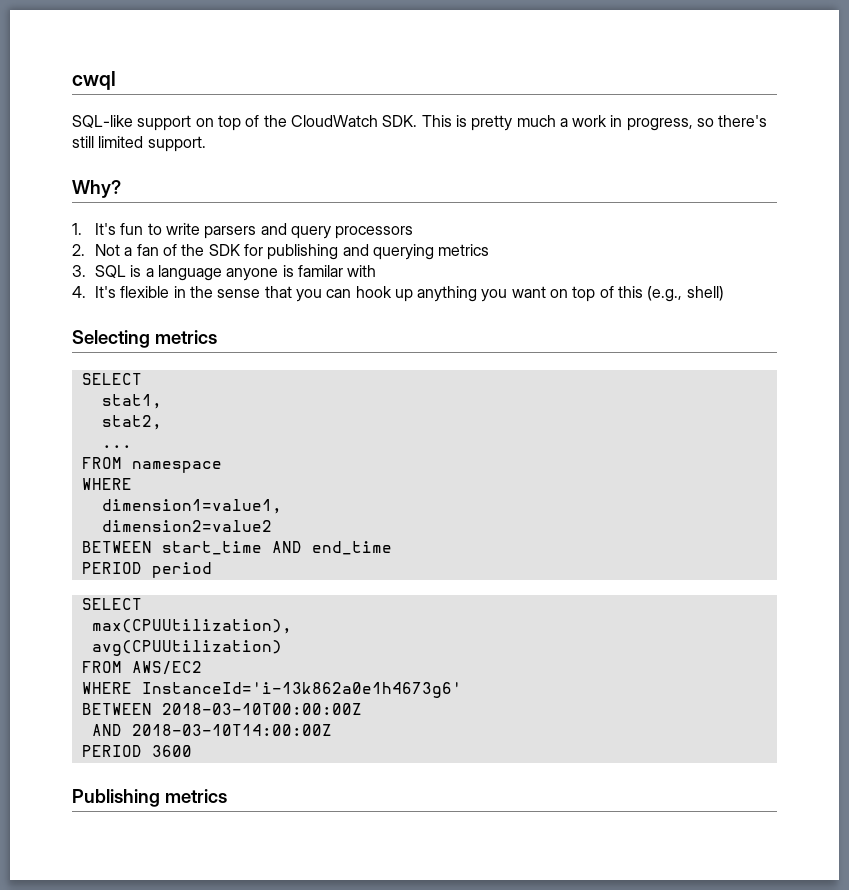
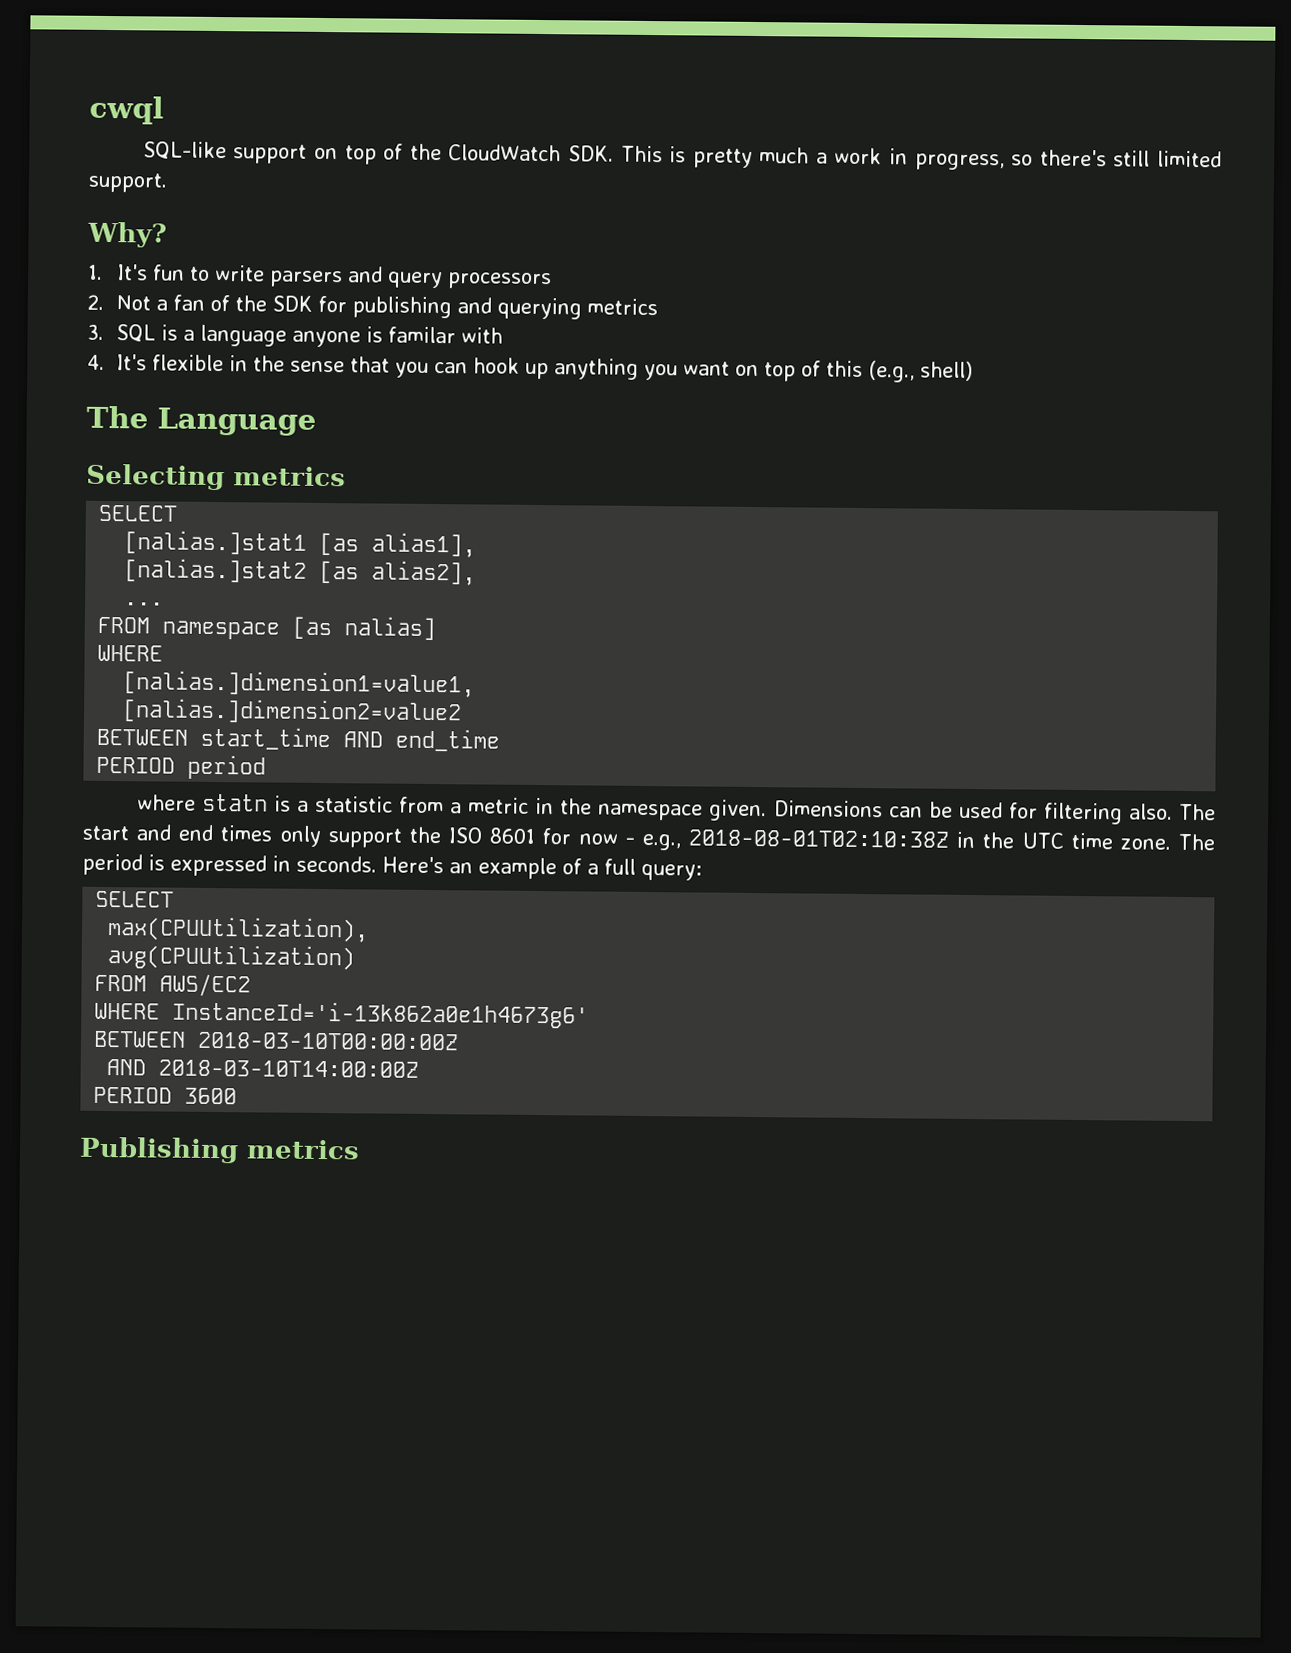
+ The Language
- stat1,
- stat2,
+ [nalias.]stat1 [as alias1],
+ [nalias.]stat2 [as alias2],
- FROM namespace
+ FROM namespace [as nalias]
- dimension1=value1,
- dimension2=value2
+ [nalias.]dimension1=value1,
+ [nalias.]dimension2=value2
+ where statn is a statistic from a metric in the namespace given. Dimensions can be used for filtering also. The start and end times only support the ISO 8601 for now - e.g., 2018-08-01T02:10:38Z in the UTC time zone. The period is expressed in seconds. Here's an example of a full query:

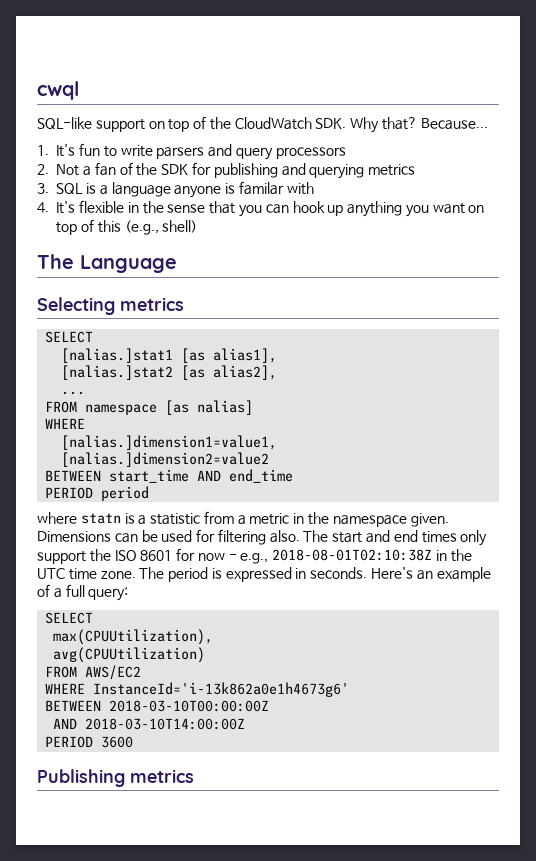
- SQL-like support on top of the CloudWatch SDK. This is pretty much a work in progress, so there's still limited support.
- Why?
+ SQL-like support on top of the CloudWatch SDK. Why that? Because...

